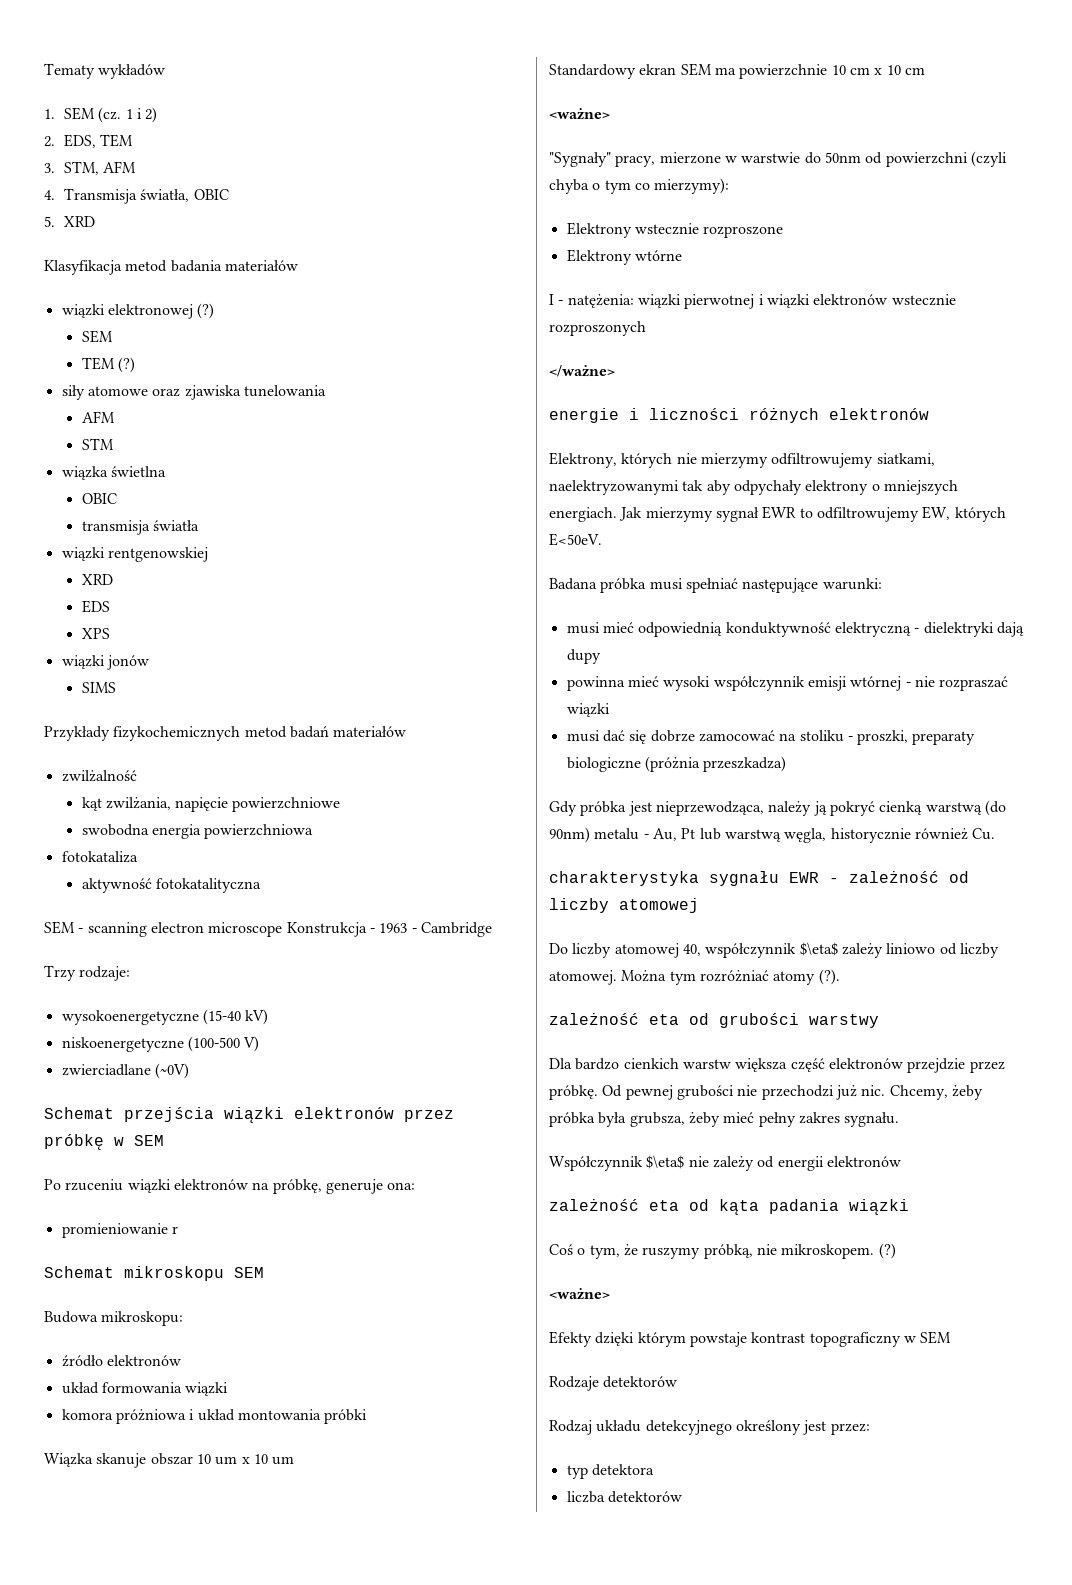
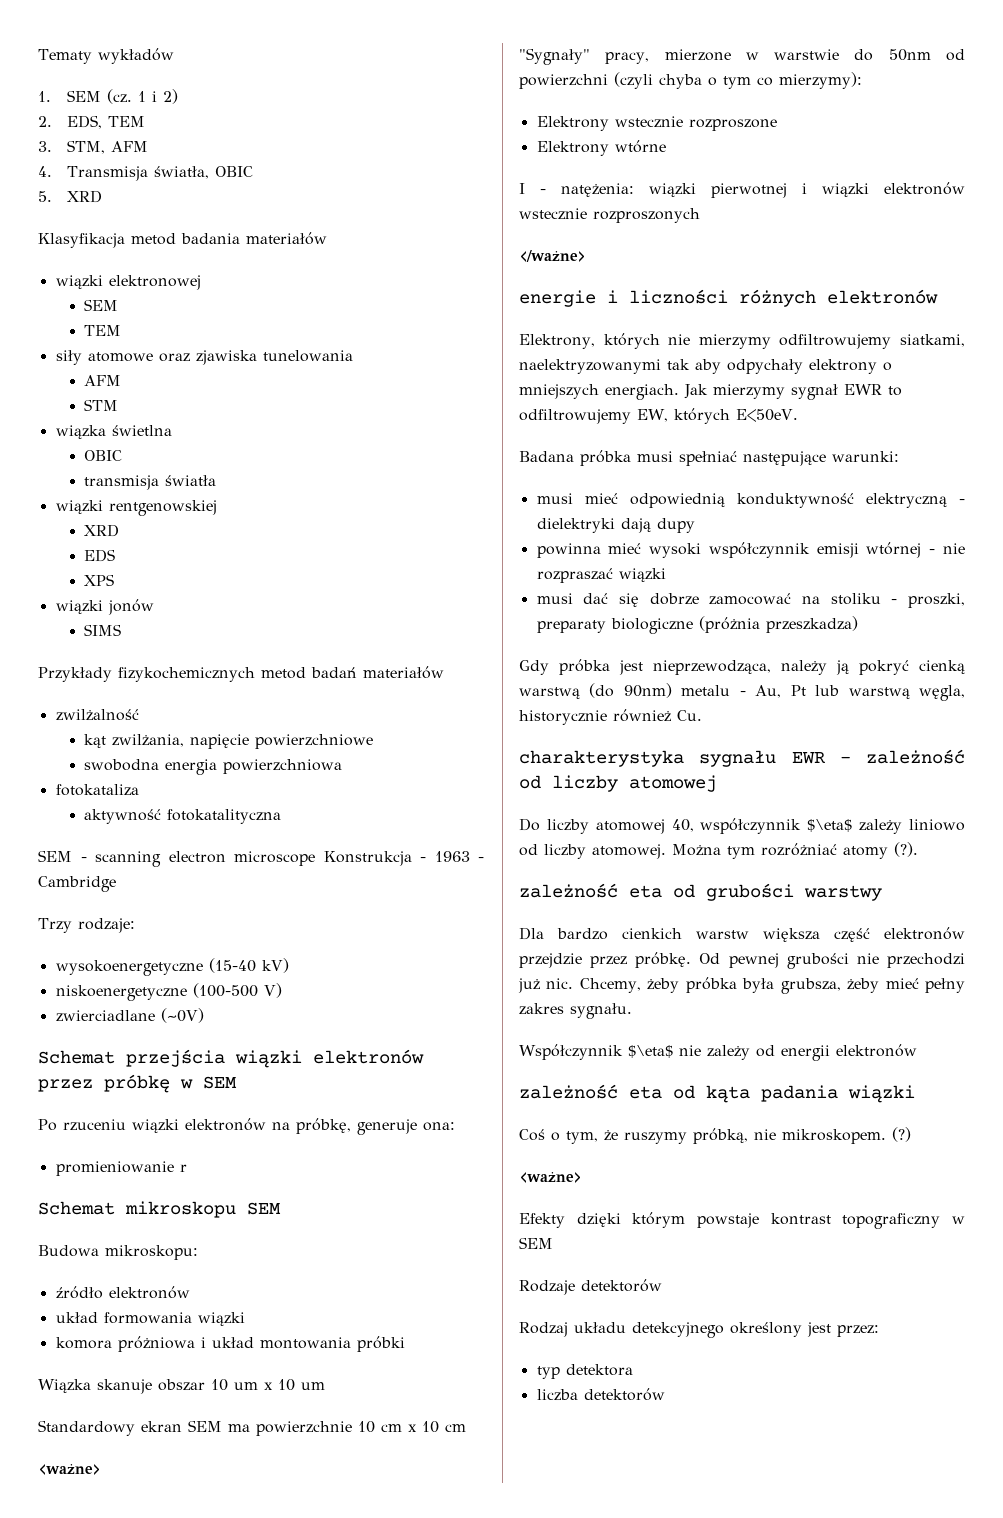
- wiązki elektronowej (?)
+ wiązki elektronowej
  SEM
- TEM (?)
+ TEM

